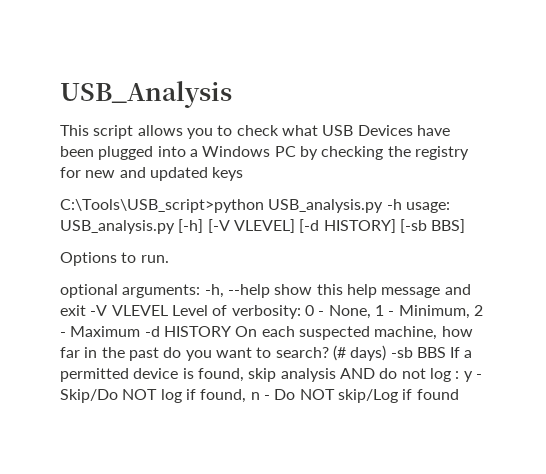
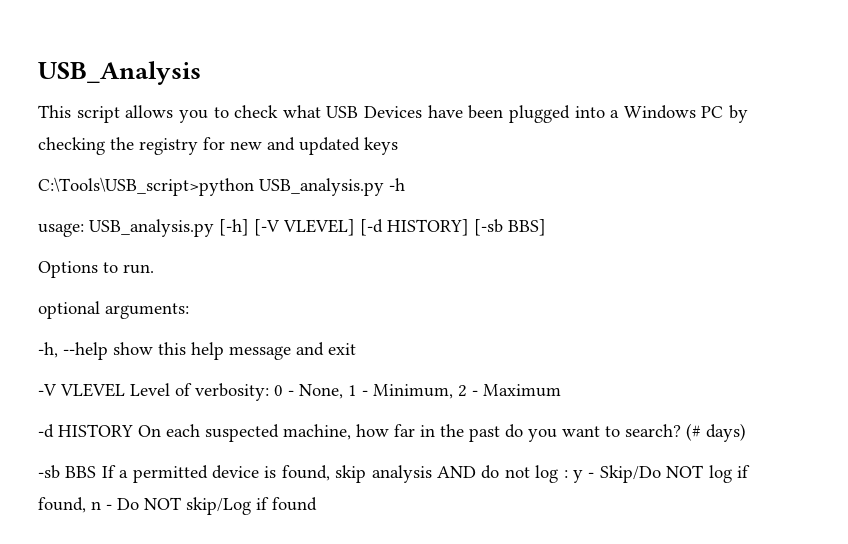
- C:\Tools\USB_script>python USB_analysis.py -h usage: USB_analysis.py [-h] [-V VLEVEL] [-d HISTORY] [-sb BBS]
+ C:\Tools\USB_script>python USB_analysis.py -h
+ usage: USB_analysis.py [-h] [-V VLEVEL] [-d HISTORY] [-sb BBS]
- optional arguments: -h, --help show this help message and exit -V VLEVEL Level of verbosity: 0 - None, 1 - Minimum, 2 - Maximum -d HISTORY On each suspected machine, how far in the past do you want to search?
+ optional arguments:
+ -h, --help show this help message and exit
+ -V VLEVEL Level of verbosity: 0 - None, 1 - Minimum, 2 - Maximum
+ -d HISTORY On each suspected machine, how far in the past do you want to search?
- (# days) -sb BBS If a permitted device is found, skip analysis AND do not log : y - Skip/Do NOT log if found, n - Do NOT skip/Log if found
+ (# days)
+ -sb BBS If a permitted device is found, skip analysis AND do not log : y - Skip/Do NOT log if found, n - Do NOT skip/Log if found

